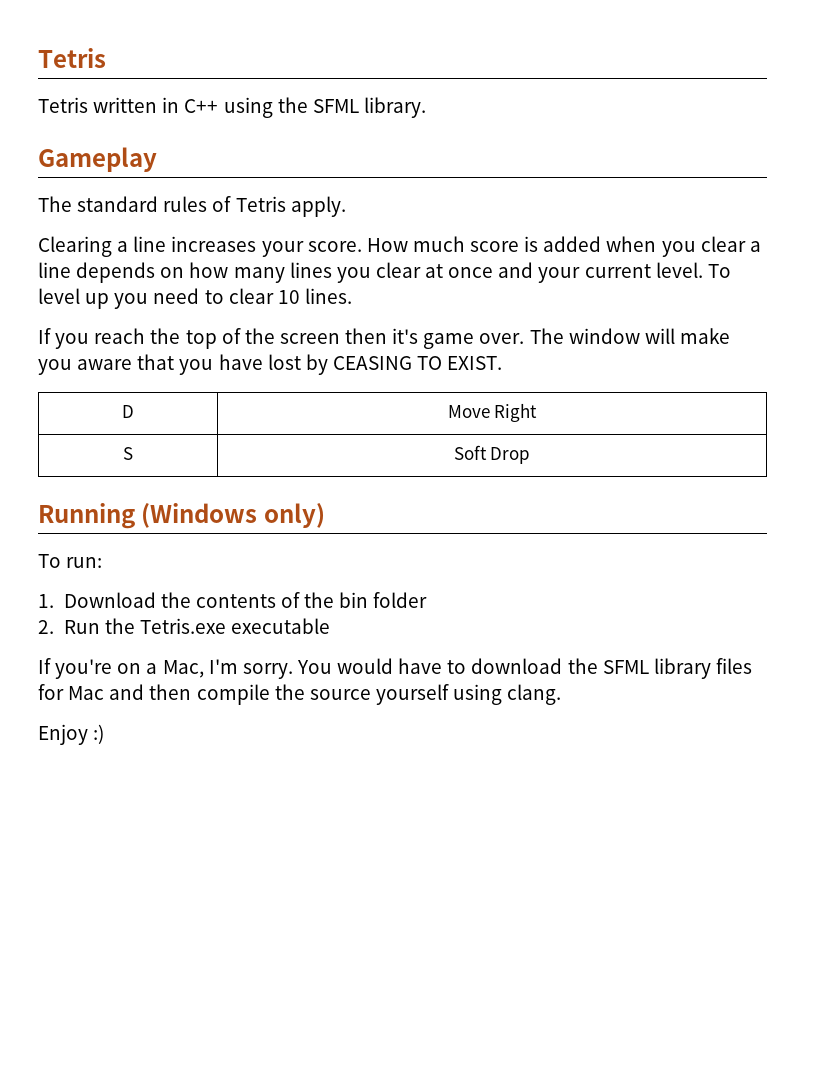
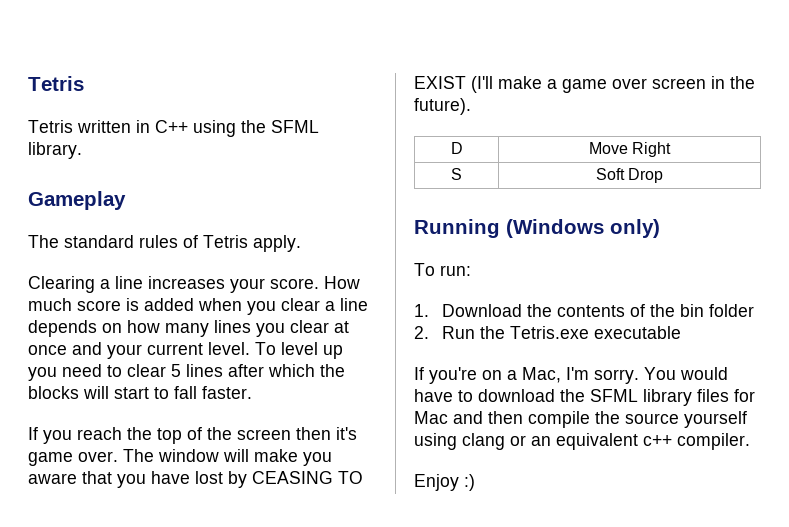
- To level up you need to clear 10 lines.
+ To level up you need to clear 5 lines after which the blocks will start to fall faster.
- The window will make you aware that you have lost by CEASING TO EXIST.
+ The window will make you aware that you have lost by CEASING TO EXIST (I'll make a game over screen in the future).
- You would have to download the SFML library files for Mac and then compile the source yourself using clang.
+ You would have to download the SFML library files for Mac and then compile the source yourself using clang or an equivalent c++ compiler.

